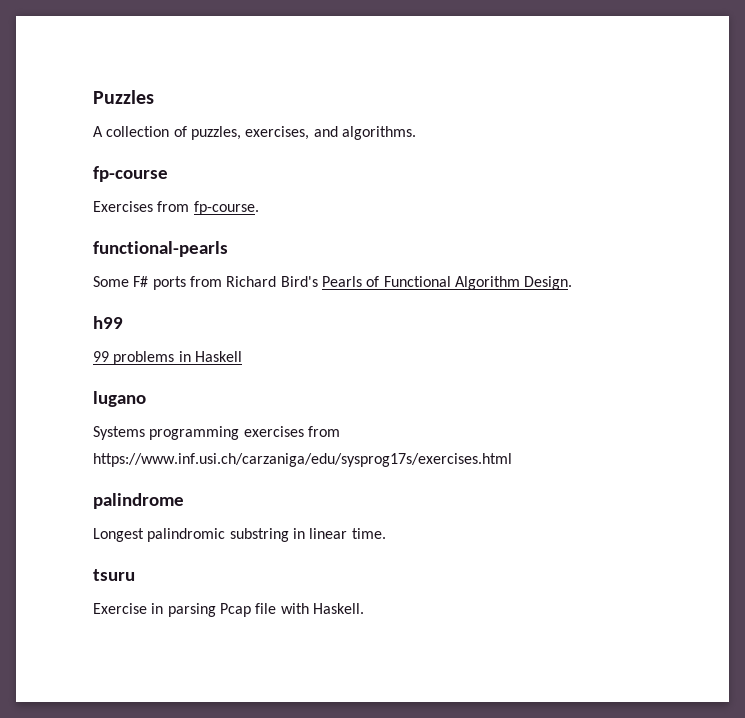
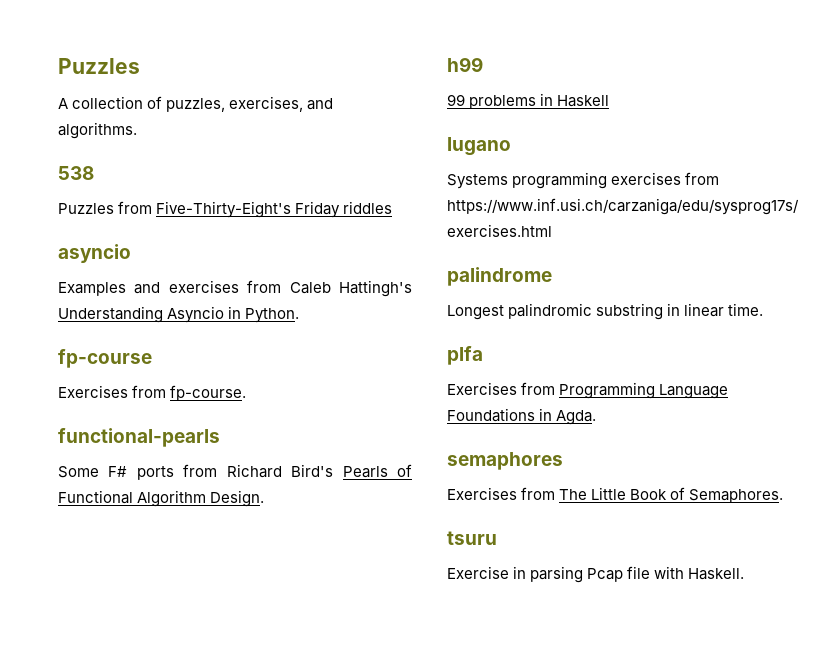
+ 538
+ Puzzles from Five-Thirty-Eight's Friday riddles
+ asyncio
+ Examples and exercises from Caleb Hattingh's Understanding Asyncio in Python.
+ plfa
+ Exercises from Programming Language Foundations in Agda.
+ semaphores
+ Exercises from The Little Book of Semaphores.

